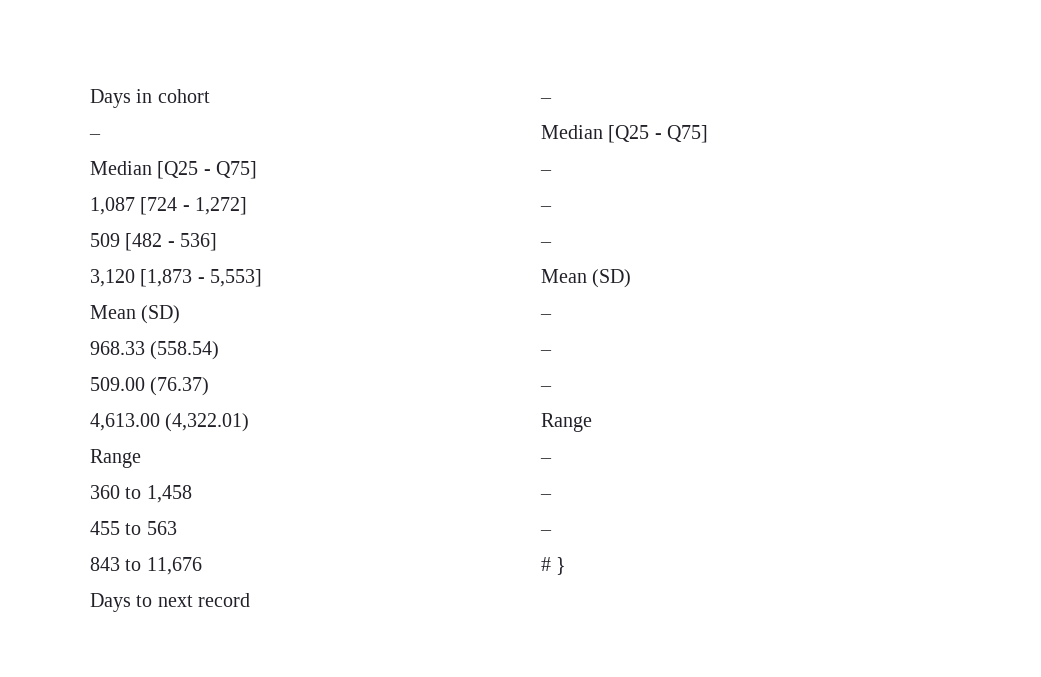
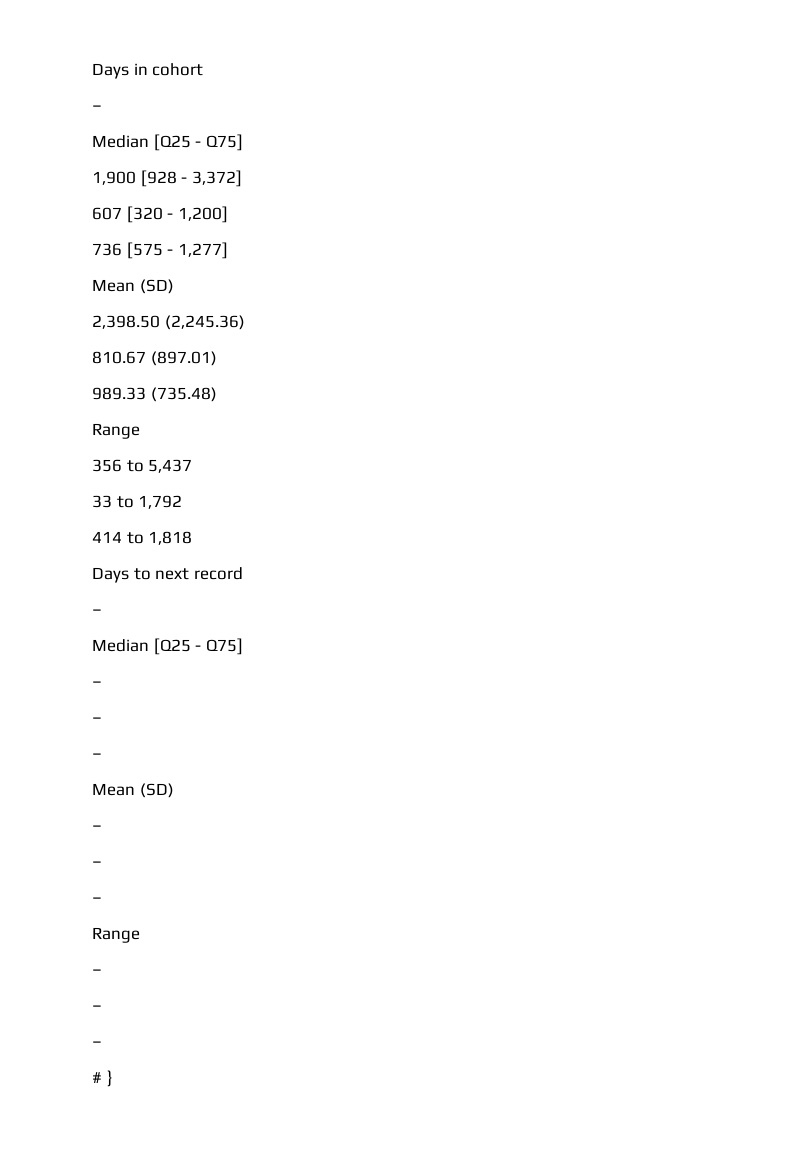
- 1,087 [724 - 1,272]
- 509 [482 - 536]
- 3,120 [1,873 - 5,553]
+ 1,900 [928 - 3,372]
+ 607 [320 - 1,200]
+ 736 [575 - 1,277]
  Mean (SD)
- 968.33 (558.54)
- 509.00 (76.37)
- 4,613.00 (4,322.01)
+ 2,398.50 (2,245.36)
+ 810.67 (897.01)
+ 989.33 (735.48)
  Range
- 360 to 1,458
- 455 to 563
- 843 to 11,676
+ 356 to 5,437
+ 33 to 1,792
+ 414 to 1,818

